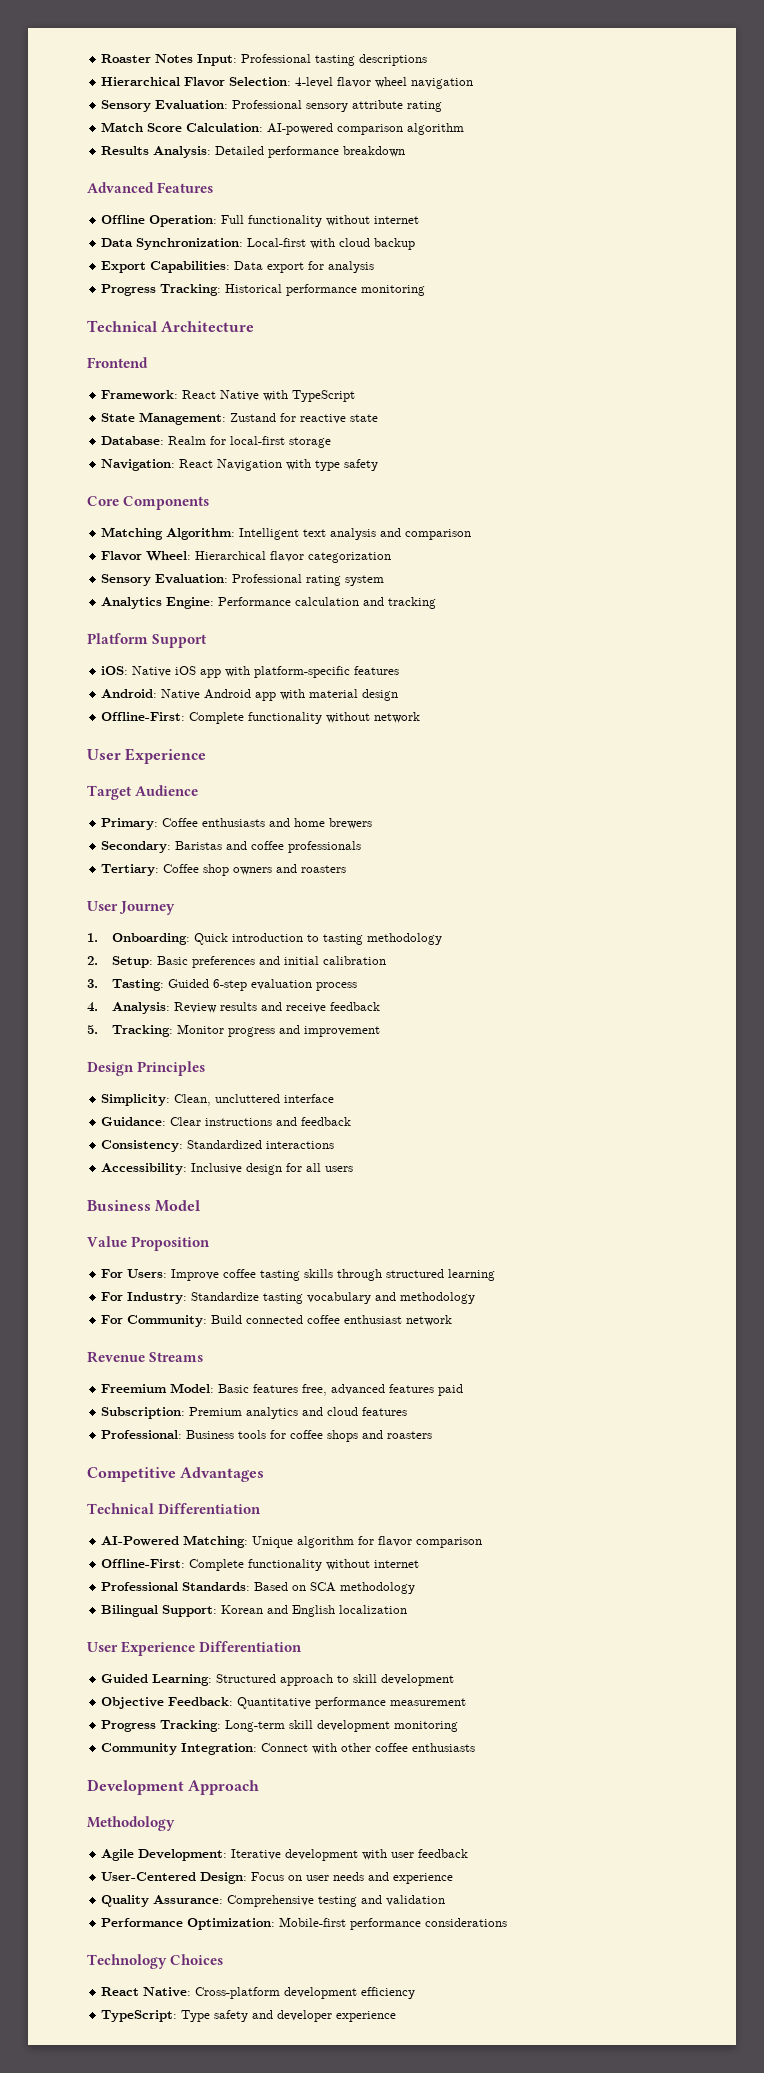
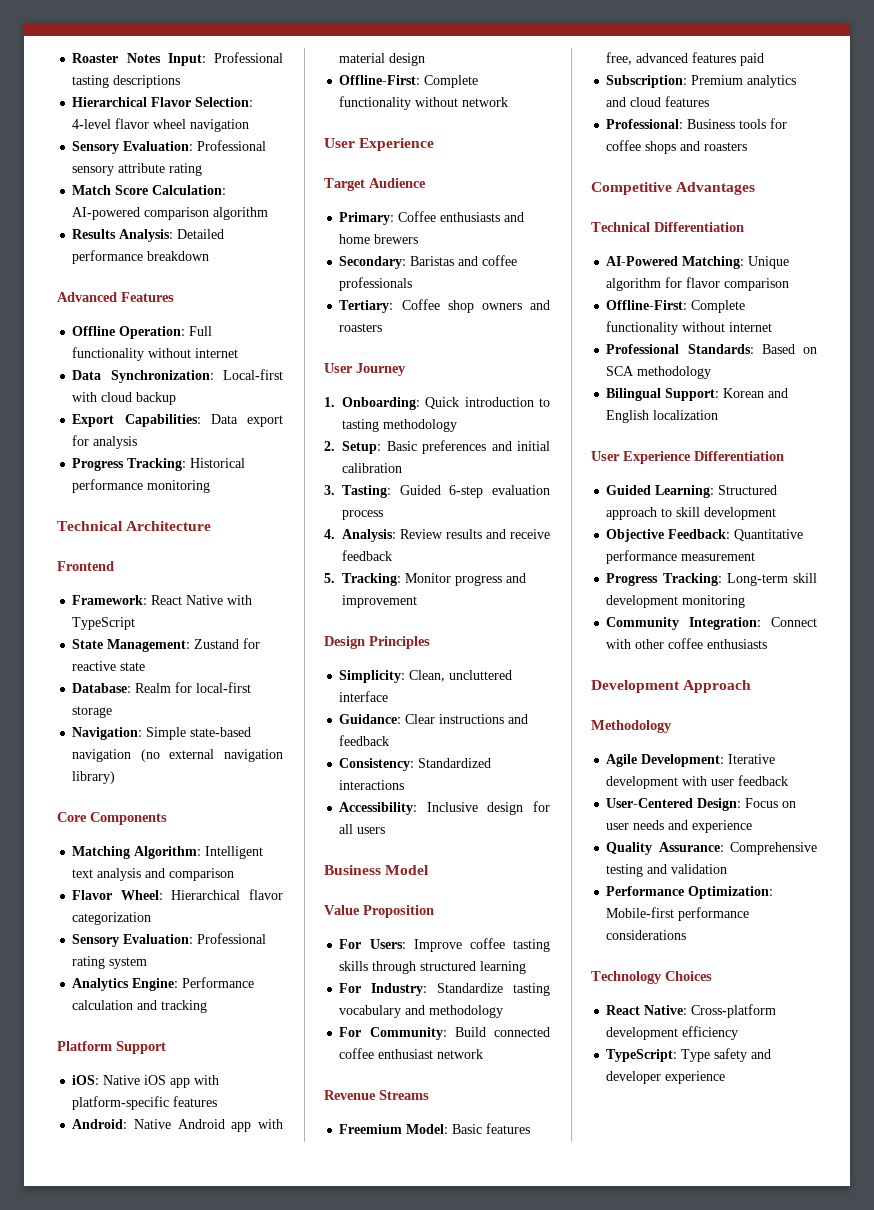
- Navigation: React Navigation with type safety
+ Navigation: Simple state-based navigation (no external navigation library)

